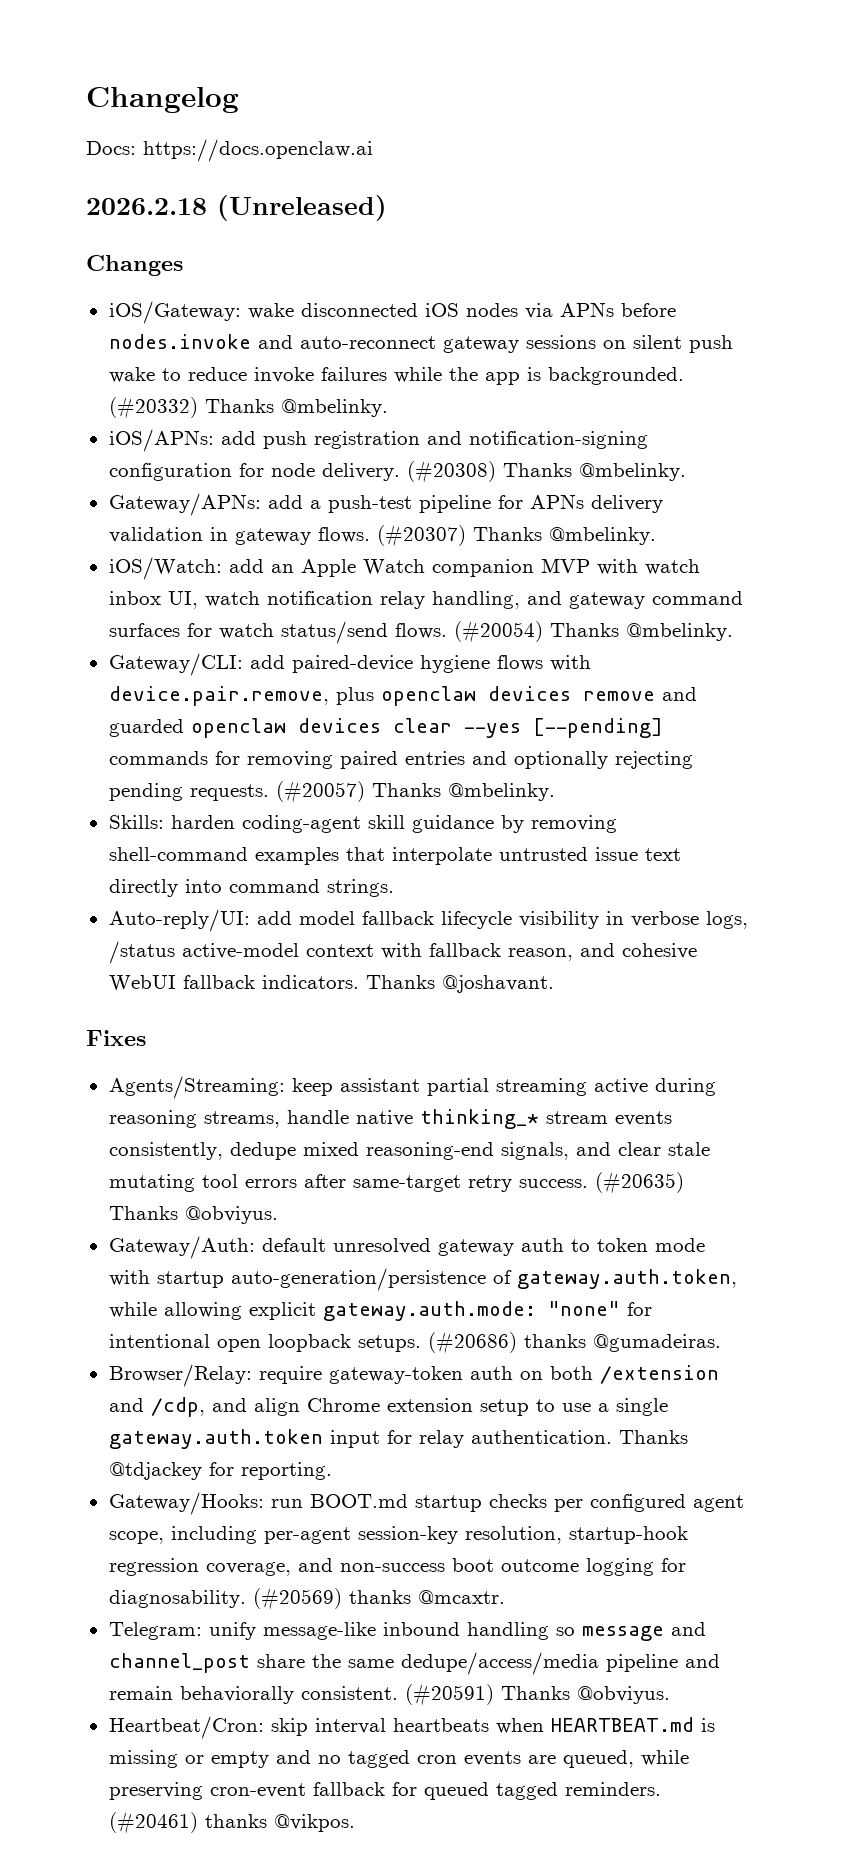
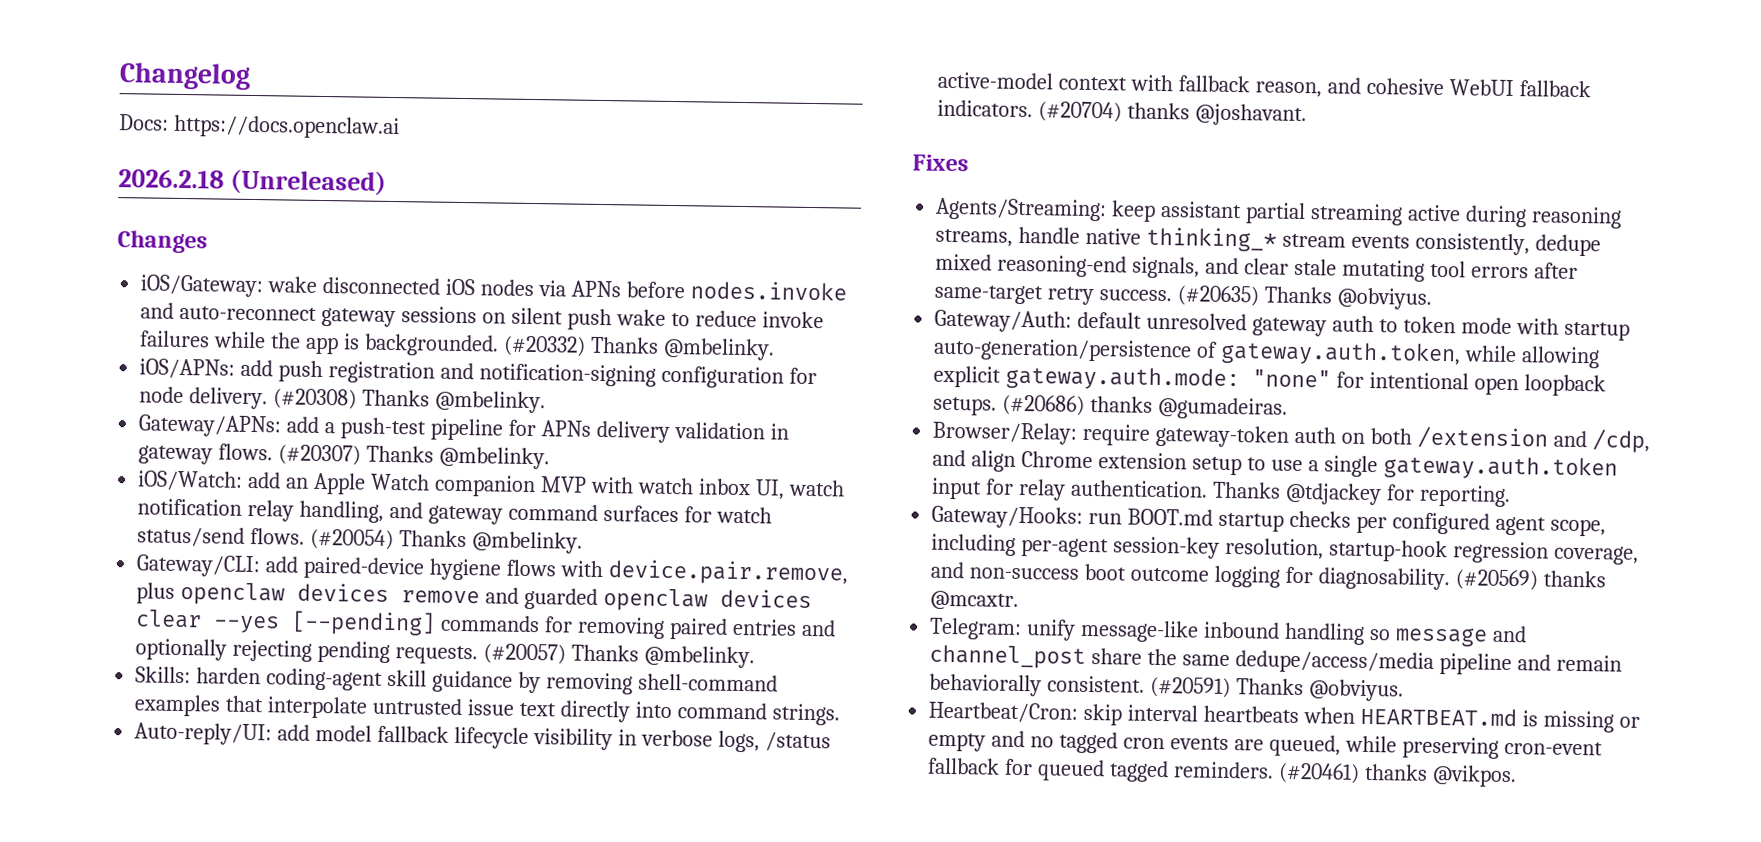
- Thanks @joshavant.
+ (#20704) thanks @joshavant.

